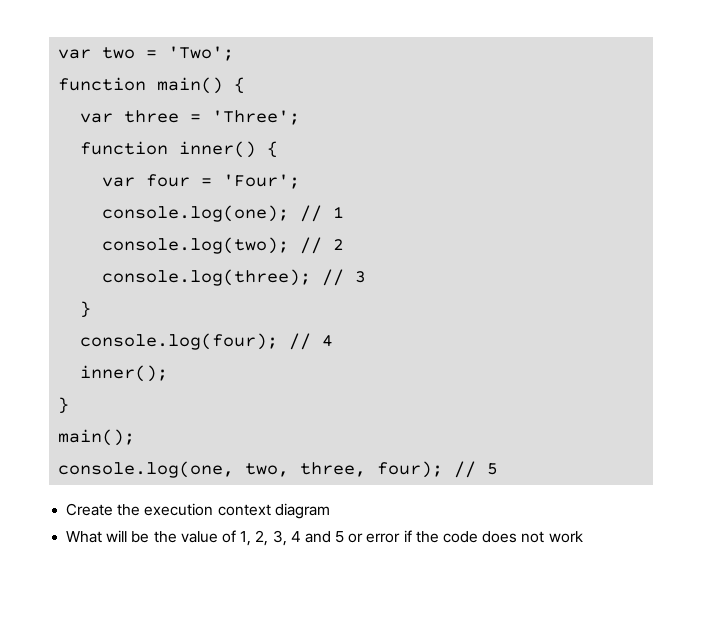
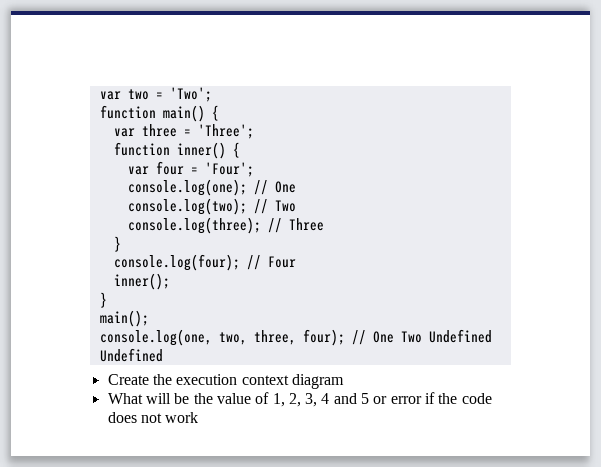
- console.log(one); // 1
+ console.log(one); // One
- console.log(two); // 2
+ console.log(two); // Two
- console.log(three); // 3
+ console.log(three); // Three
- console.log(four); // 4
+ console.log(four); // Four
- console.log(one, two, three, four); // 5
+ console.log(one, two, three, four); // One Two Undefined Undefined

